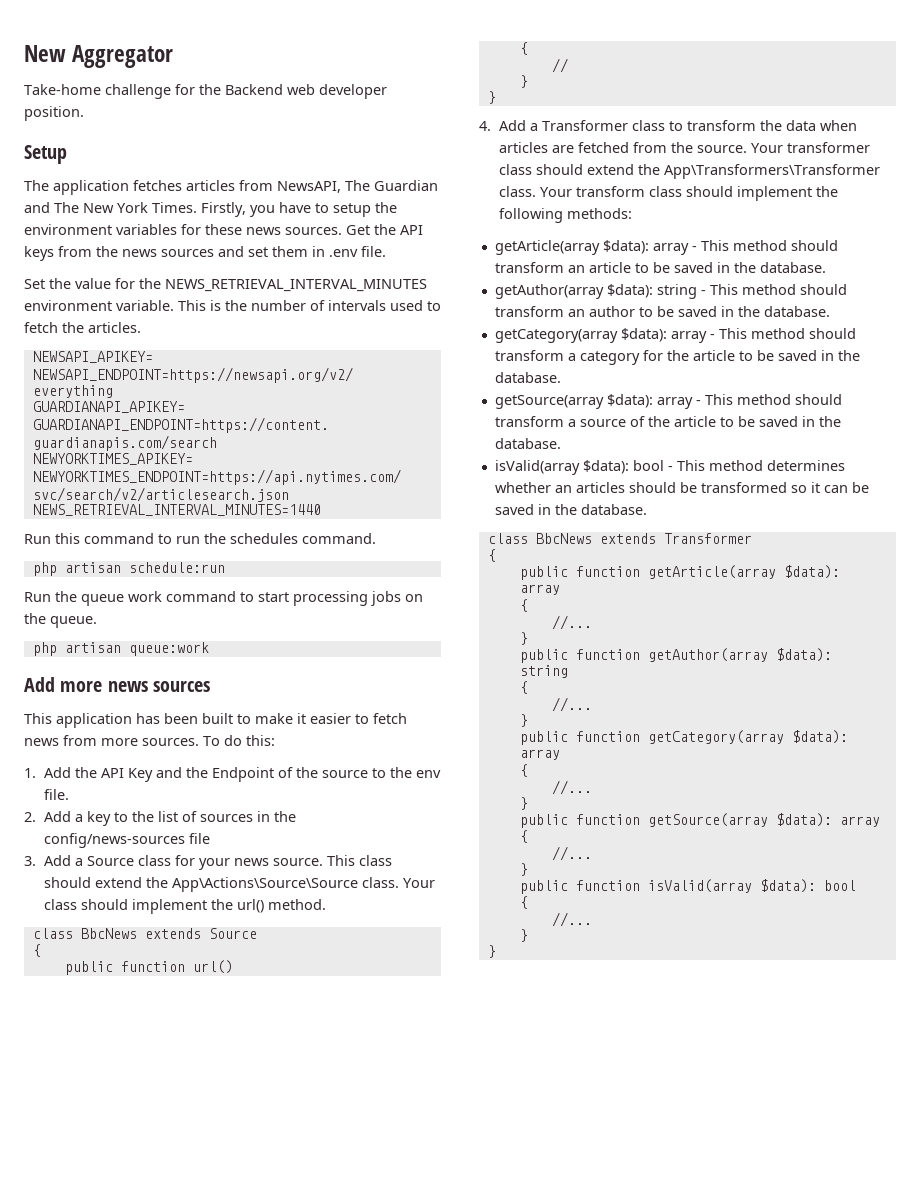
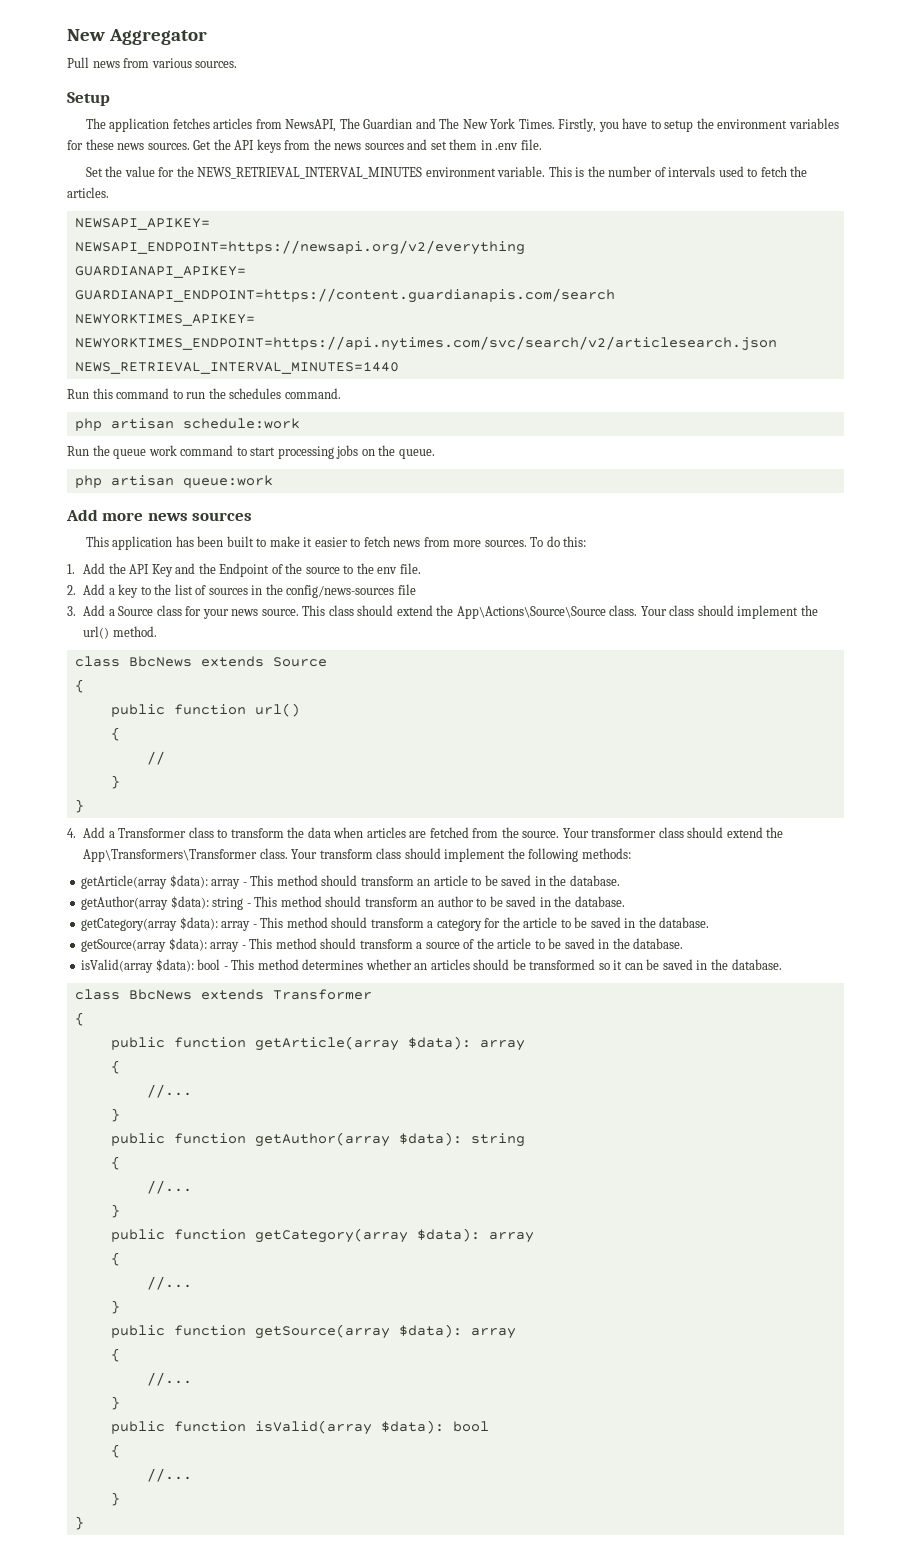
- Take-home challenge for the Backend web developer position.
+ Pull news from various sources.
- php artisan schedule:run
+ php artisan schedule:work

